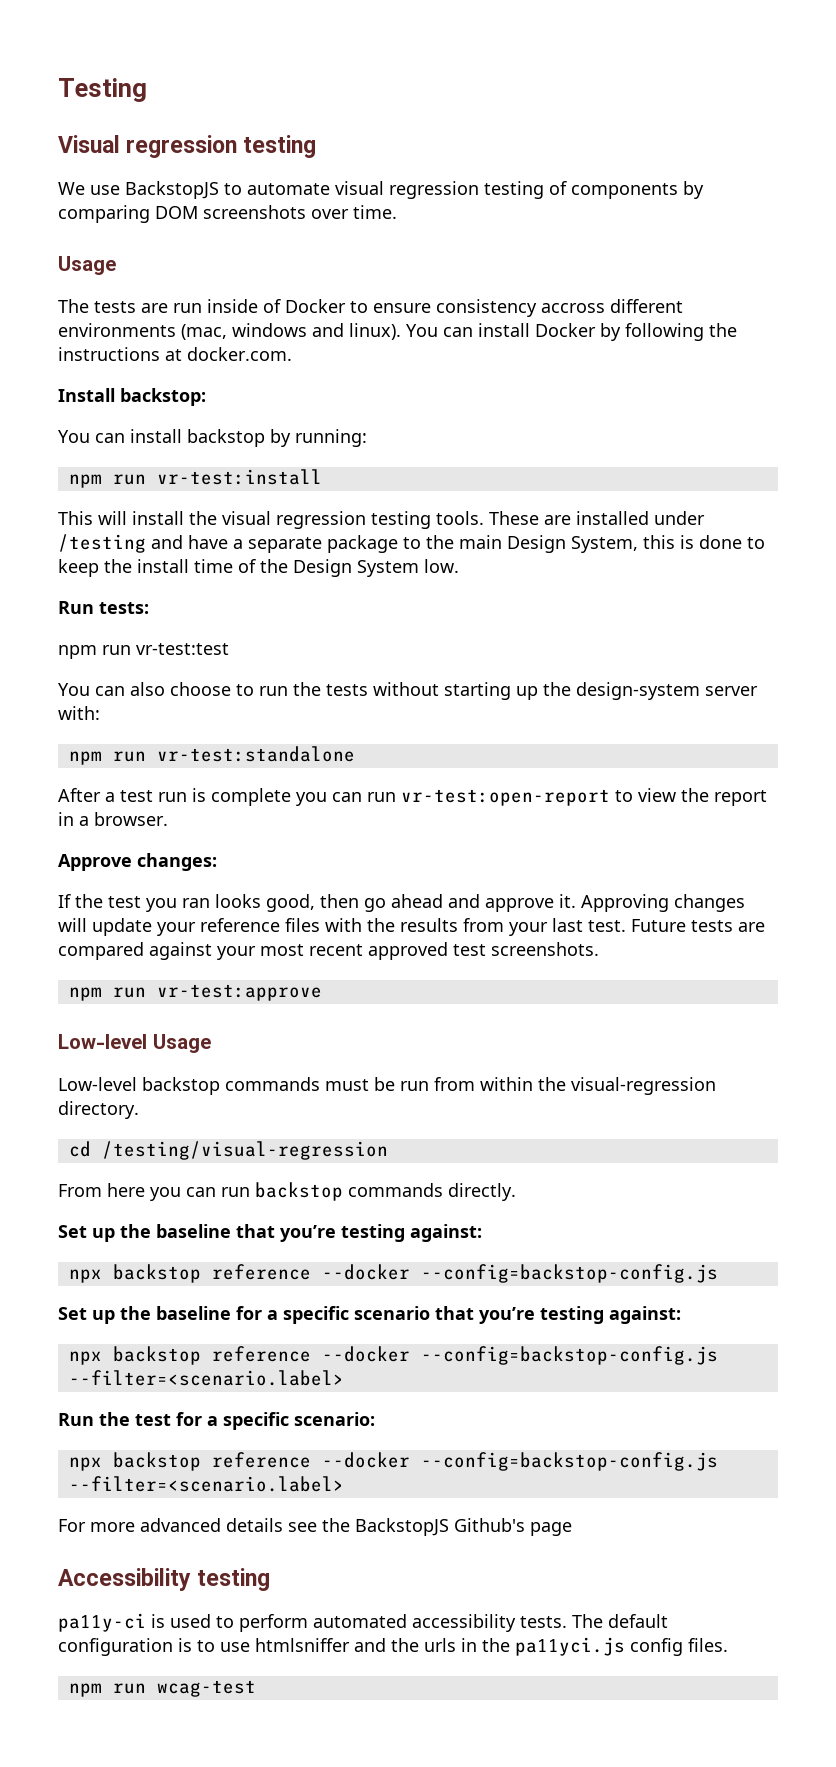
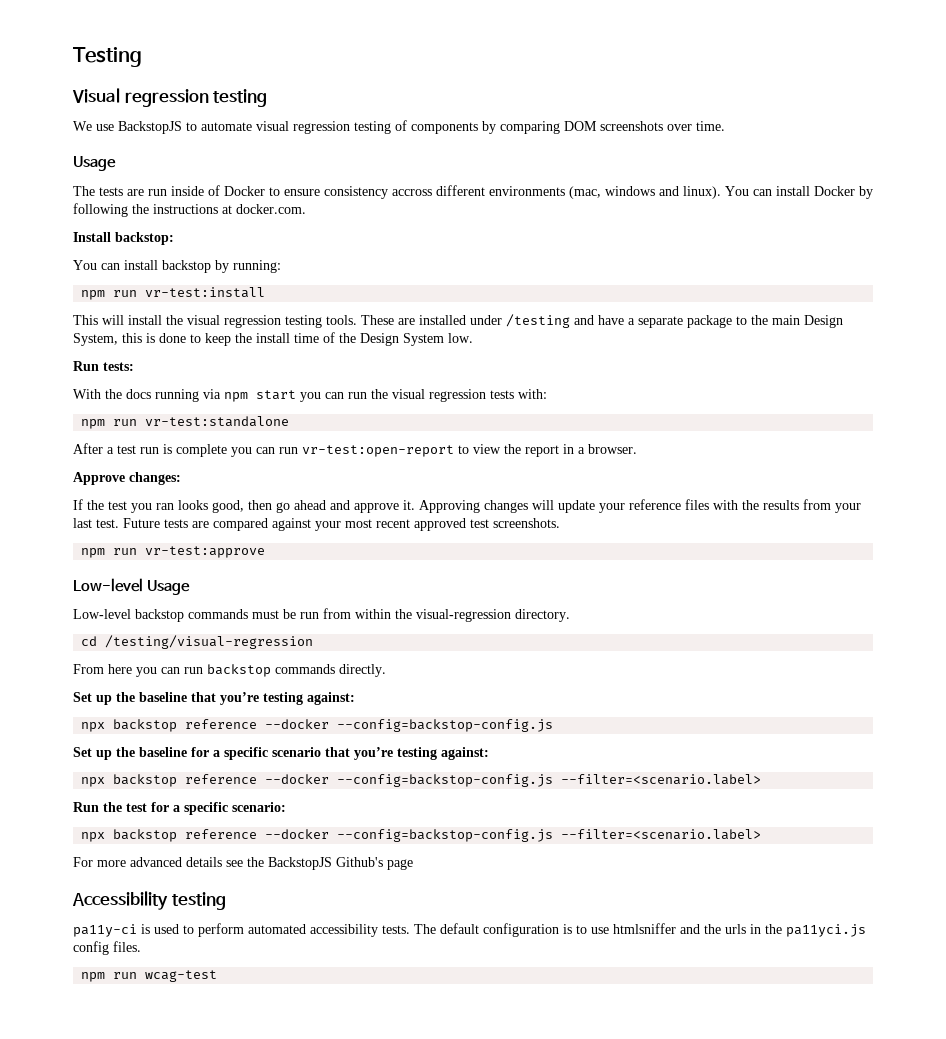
- npm run vr-test:test
- You can also choose to run the tests without starting up the design-system server with:
+ With the docs running via npm start you can run the visual regression tests with:

